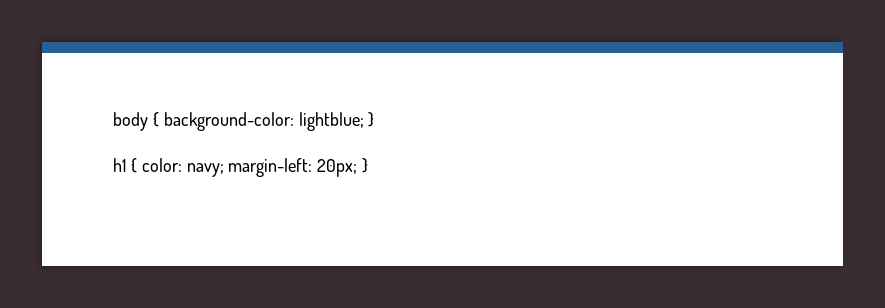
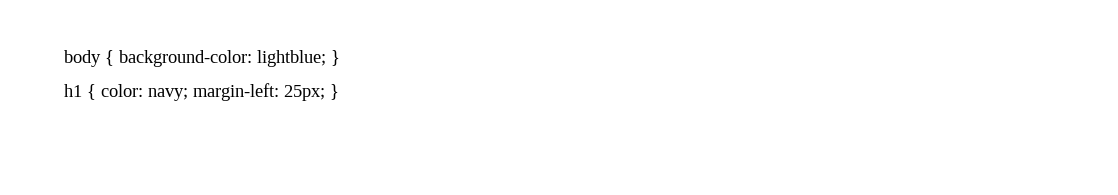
- h1 { color: navy; margin-left: 20px; }
+ h1 { color: navy; margin-left: 25px; }

